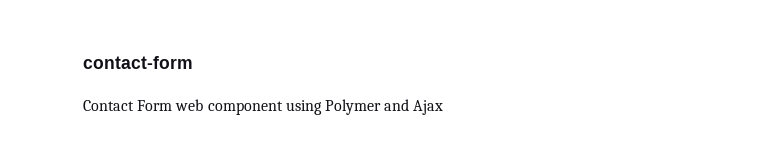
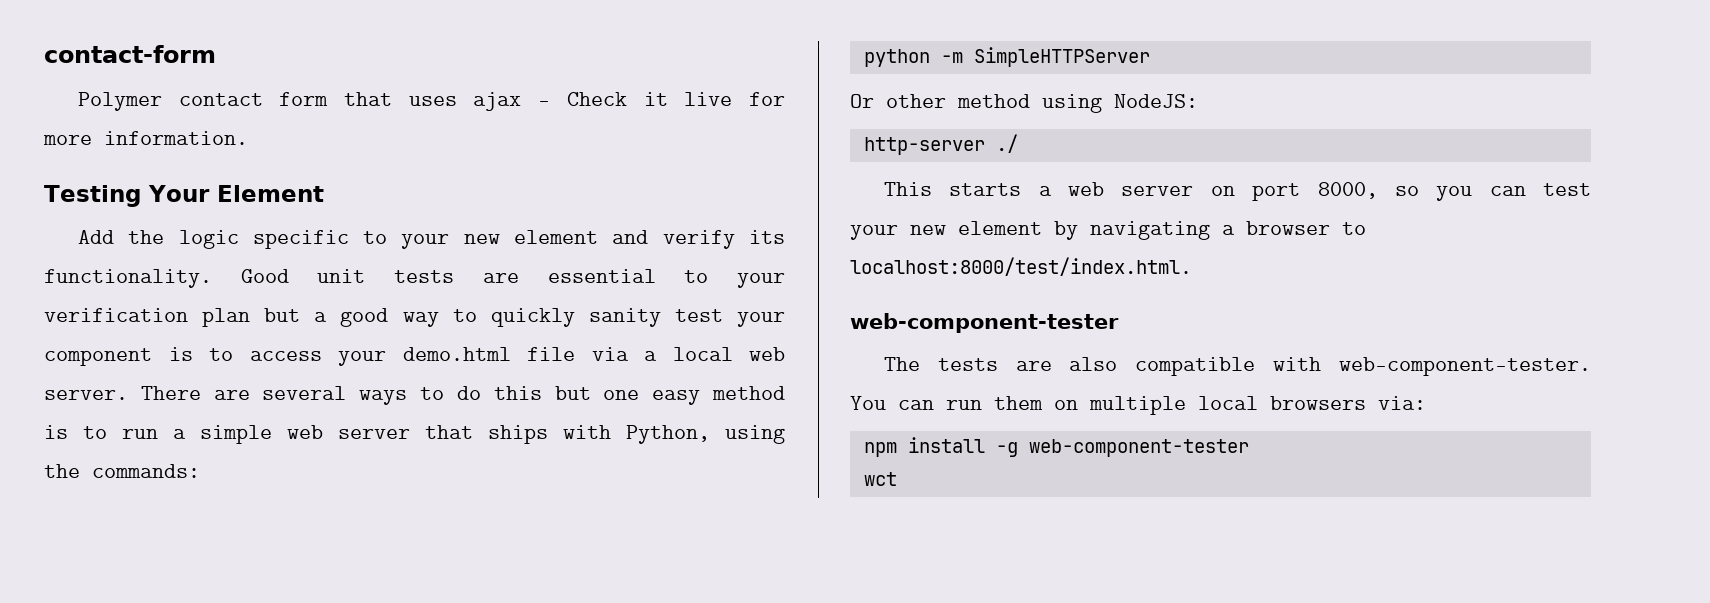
- Contact Form web component using Polymer and Ajax
+ Polymer contact form that uses ajax - Check it live for more information.
+ Testing Your Element
+ Add the logic specific to your new element and verify its functionality. Good unit tests are essential to your verification plan but a good way to quickly sanity test your component is to access your demo.html file via a local web server. There are several ways to do this but one easy method is to run a simple web server that ships with Python, using the commands:
+ python -m SimpleHTTPServer
+ Or other method using NodeJS:
+ http-server ./
+ This starts a web server on port 8000, so you can test your new element by navigating a browser to localhost:8000/test/index.html.
+ web-component-tester
+ The tests are also compatible with web-component-tester. You can run them on multiple local browsers via:
+ npm install -g web-component-tester
+ wct

